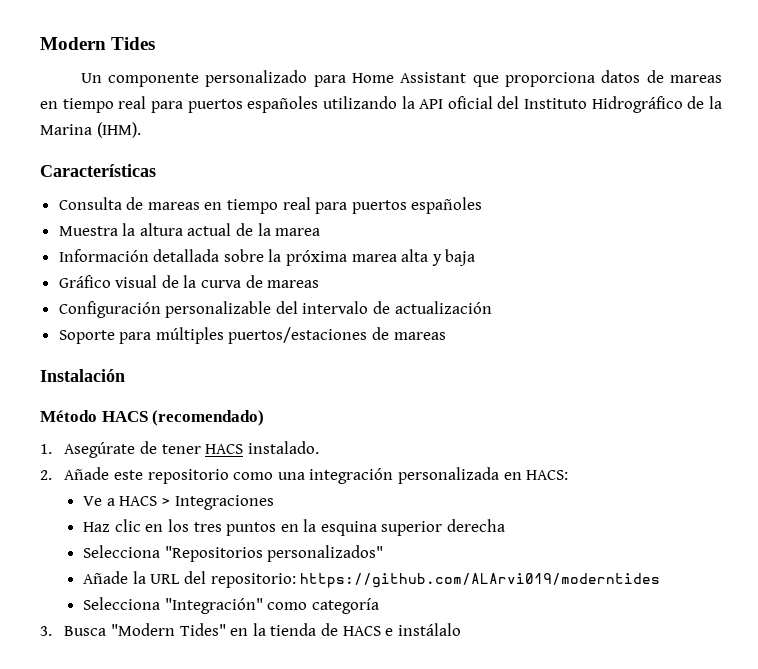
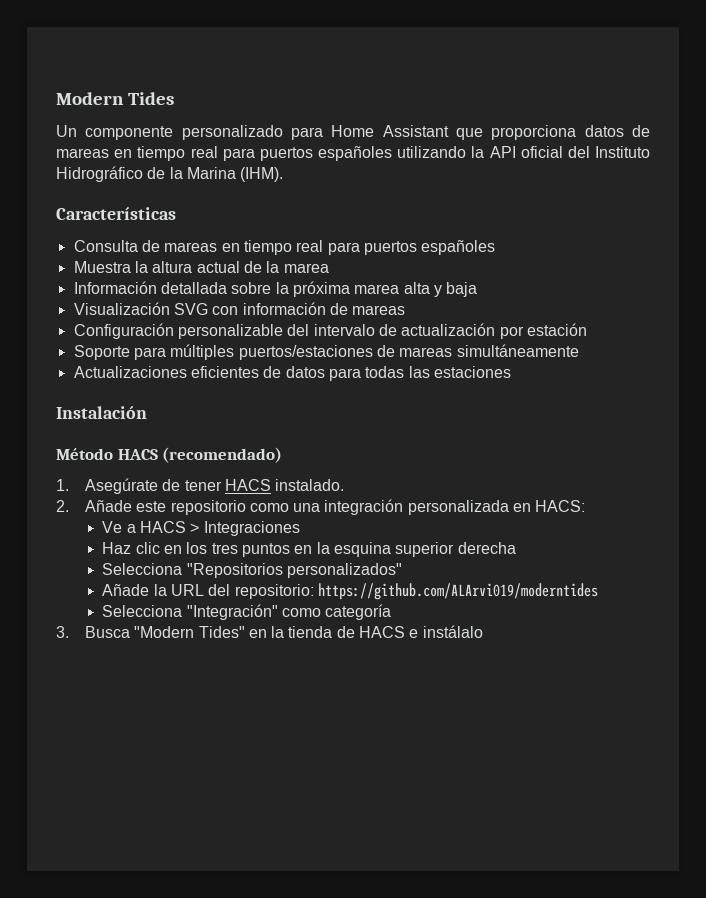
- Gráfico visual de la curva de mareas
+ Visualización SVG con información de mareas
- Configuración personalizable del intervalo de actualización
+ Configuración personalizable del intervalo de actualización por estación
- Soporte para múltiples puertos/estaciones de mareas
+ Soporte para múltiples puertos/estaciones de mareas simultáneamente
+ Actualizaciones eficientes de datos para todas las estaciones

